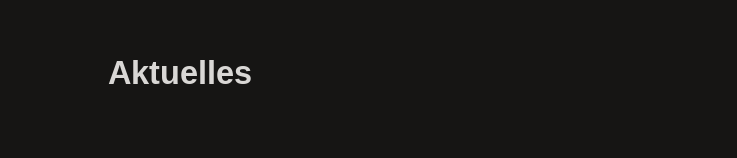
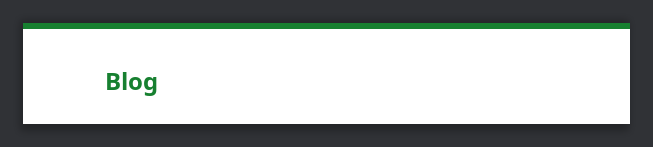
- Aktuelles
+ Blog

